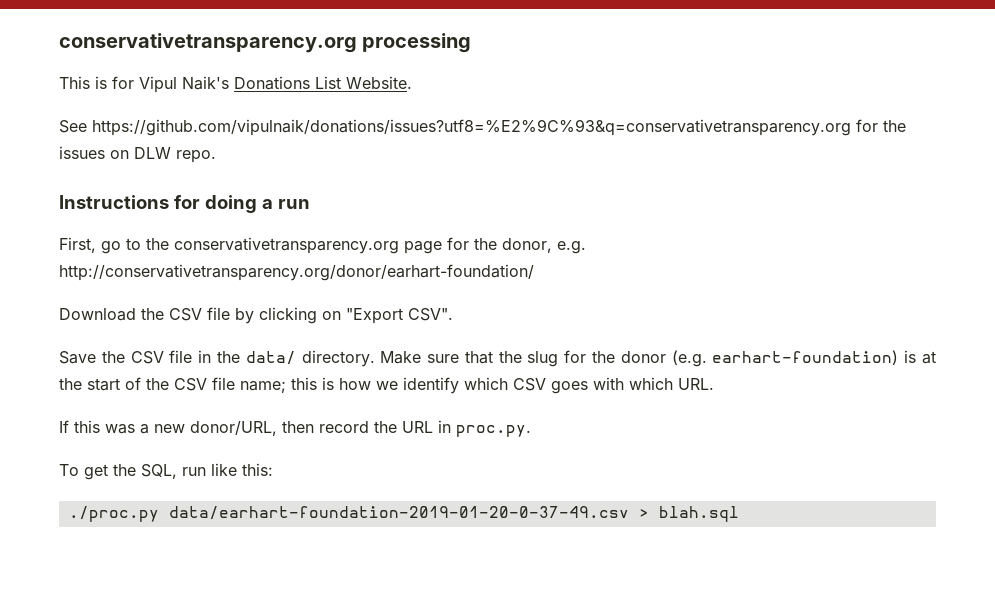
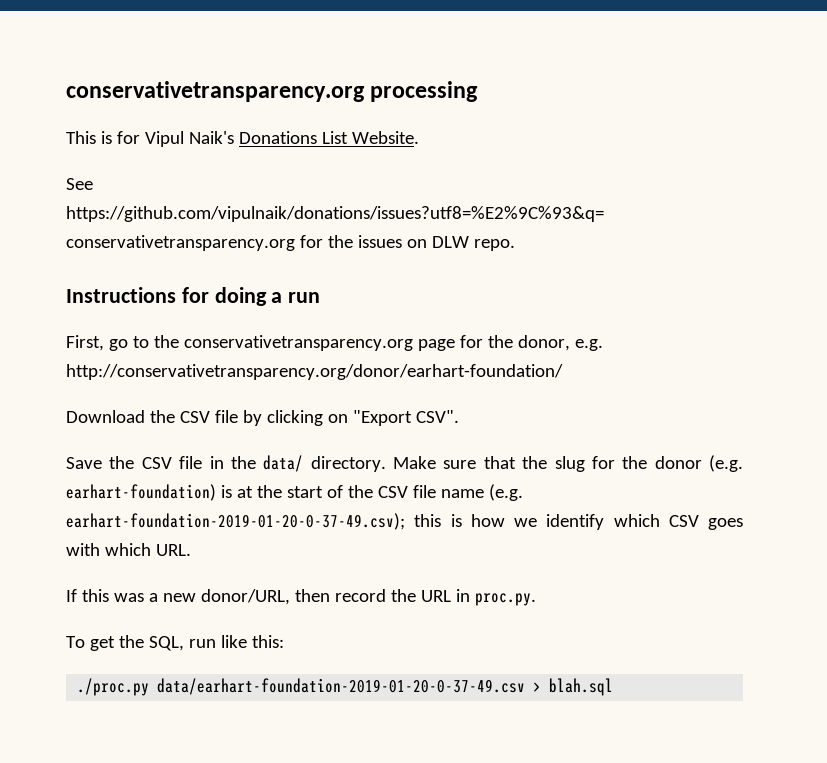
- Make sure that the slug for the donor (e.g. earhart-foundation) is at the start of the CSV file name; this is how we identify which CSV goes with which URL.
+ Make sure that the slug for the donor (e.g. earhart-foundation) is at the start of the CSV file name (e.g. earhart-foundation-2019-01-20-0-37-49.csv); this is how we identify which CSV goes with which URL.

